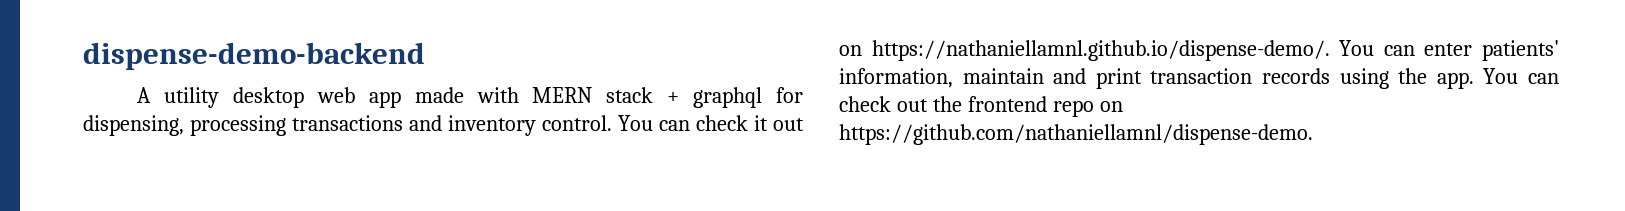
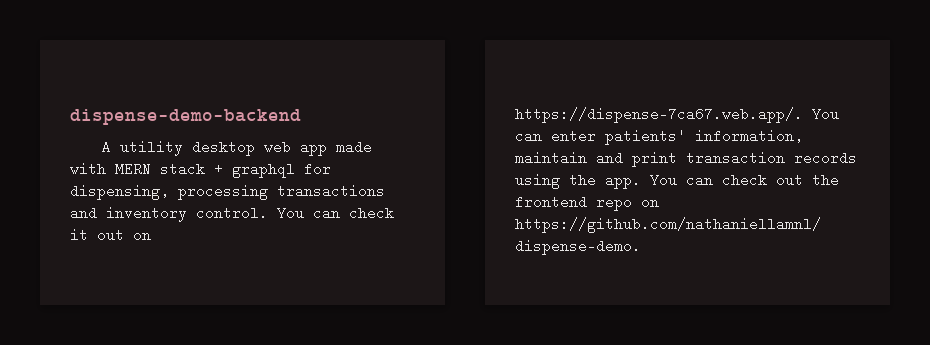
- You can check it out on https://nathaniellamnl.github.io/dispense-demo/. You can enter patients' information, maintain and print transaction records using the app.
+ You can check it out on https://dispense-7ca67.web.app/. You can enter patients' information, maintain and print transaction records using the app.

